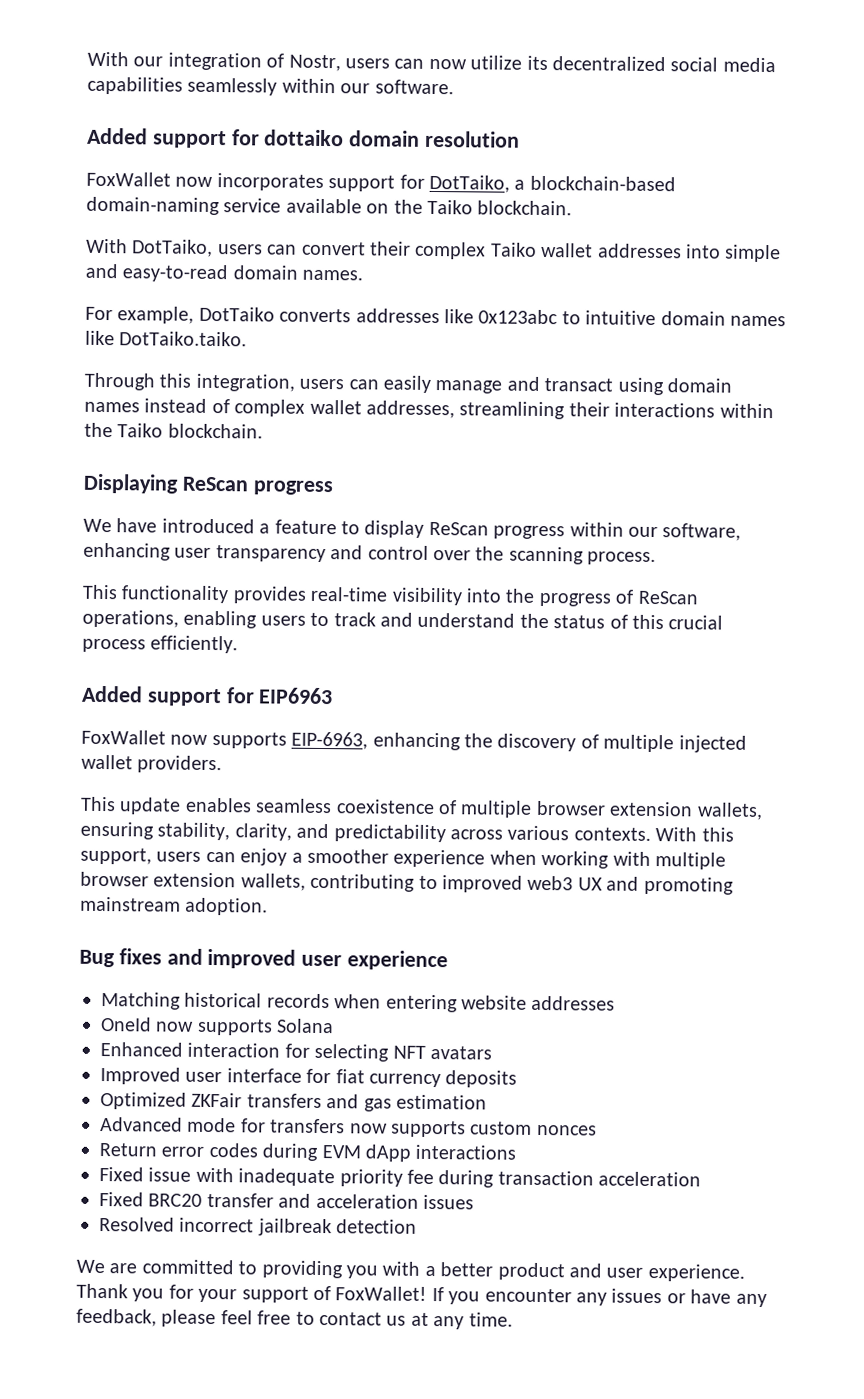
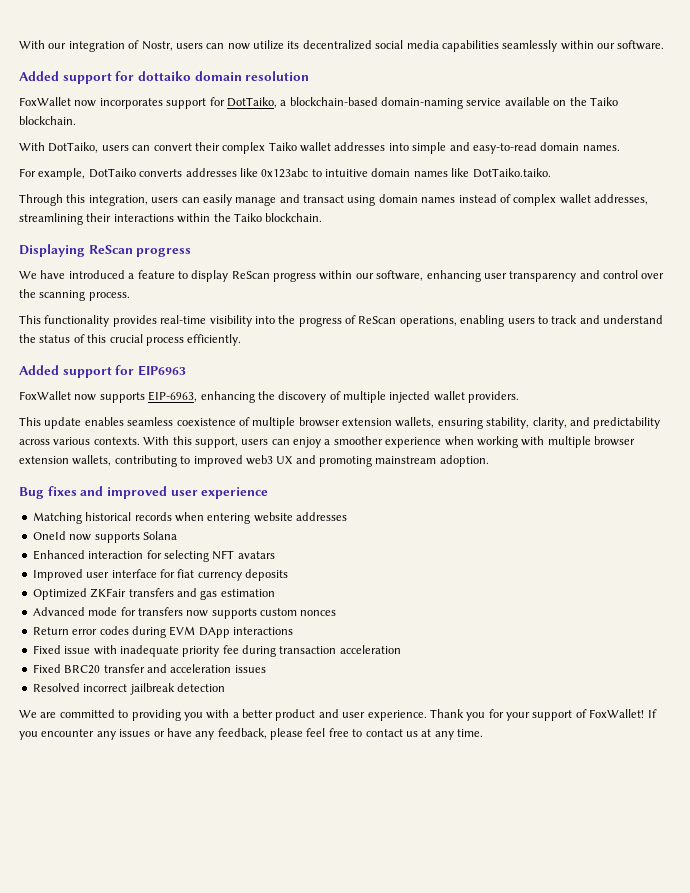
- Return error codes during EVM dApp interactions
+ Return error codes during EVM DApp interactions

